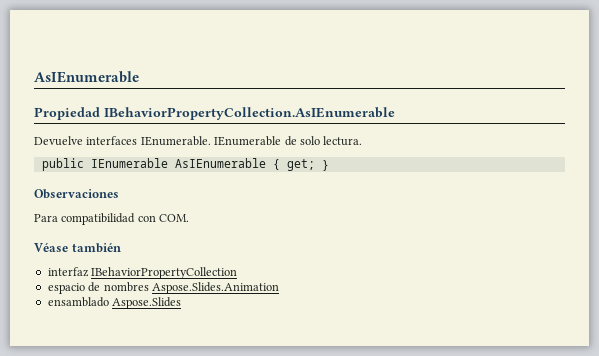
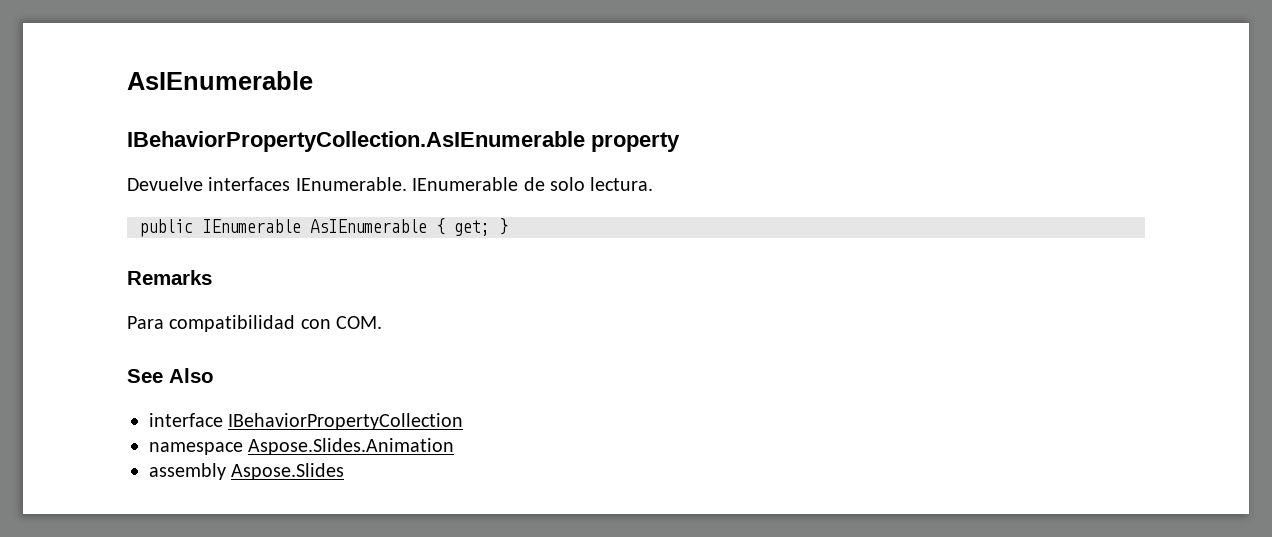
- Propiedad IBehaviorPropertyCollection.AsIEnumerable
+ IBehaviorPropertyCollection.AsIEnumerable property
- Observaciones
+ Remarks
- Véase también
- interfaz IBehaviorPropertyCollection
- espacio de nombres Aspose.Slides.Animation
+ See Also
+ interface IBehaviorPropertyCollection
+ namespace Aspose.Slides.Animation
- ensamblado Aspose.Slides
+ assembly Aspose.Slides

